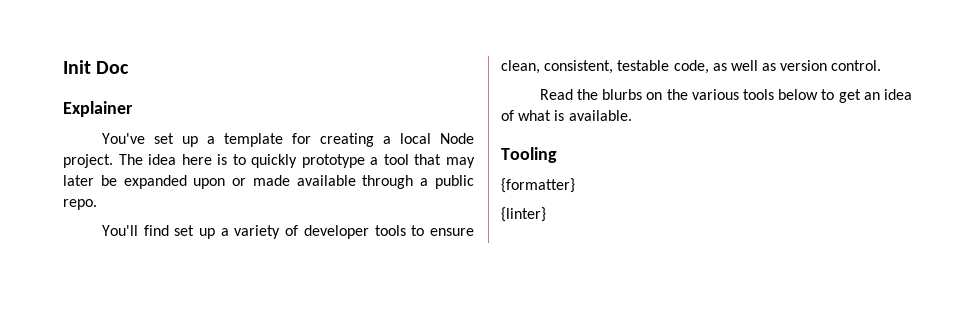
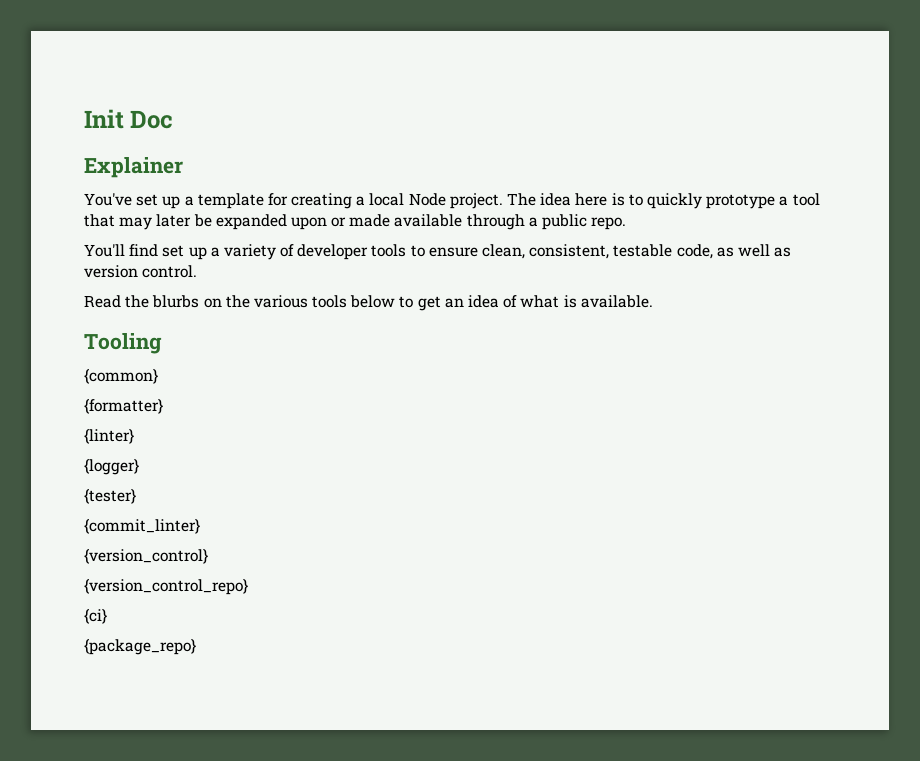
+ {common}
+ {logger}
+ {tester}
+ {commit_linter}
+ {version_control}
+ {version_control_repo}
+ {ci}
+ {package_repo}

